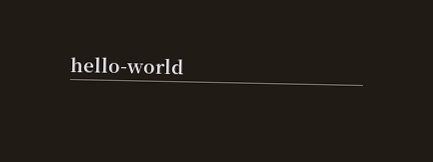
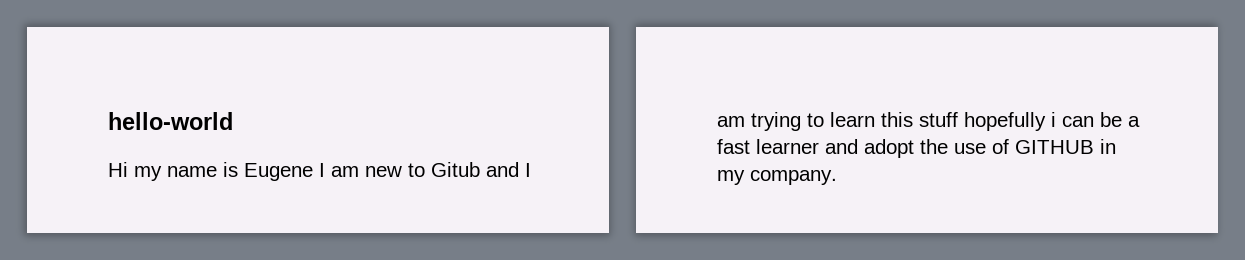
+ Hi my name is Eugene I am new to Gitub and I am trying to learn this stuff hopefully i can be a fast learner and adopt the use of GITHUB in my company.

